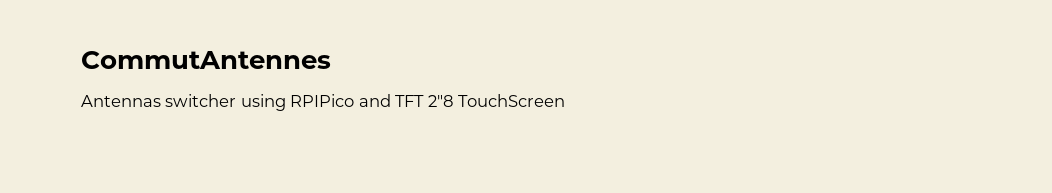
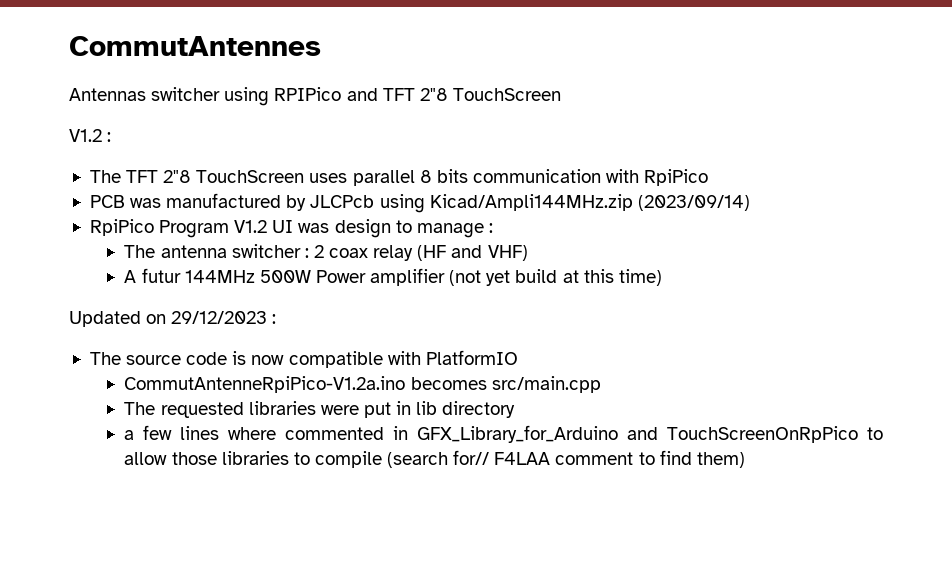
+ V1.2 :
+ The TFT 2"8 TouchScreen uses parallel 8 bits communication with RpiPico
+ PCB was manufactured by JLCPcb using Kicad/Ampli144MHz.zip (2023/09/14)
+ RpiPico Program V1.2 UI was design to manage :
+ The antenna switcher : 2 coax relay (HF and VHF)
+ A futur 144MHz 500W Power amplifier (not yet build at this time)
+ Updated on 29/12/2023 :
+ The source code is now compatible with PlatformIO
+ CommutAntenneRpiPico-V1.2a.ino becomes src/main.cpp
+ The requested libraries were put in lib directory
+ a few lines where commented in GFX_Library_for_Arduino and TouchScreenOnRpPico to allow those libraries to compile (search for// F4LAA comment to find them)

